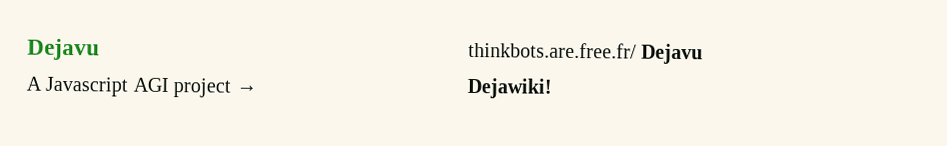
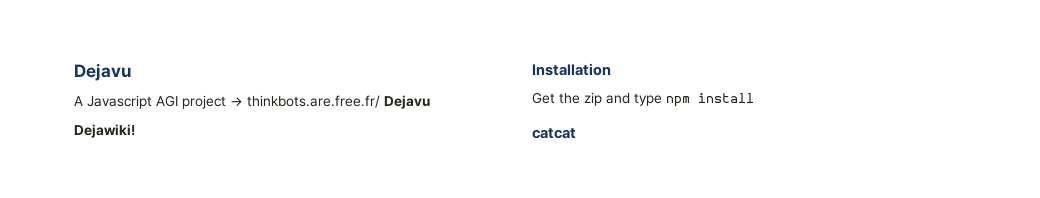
+ Installation
+ Get the zip and type npm install
+ catcat

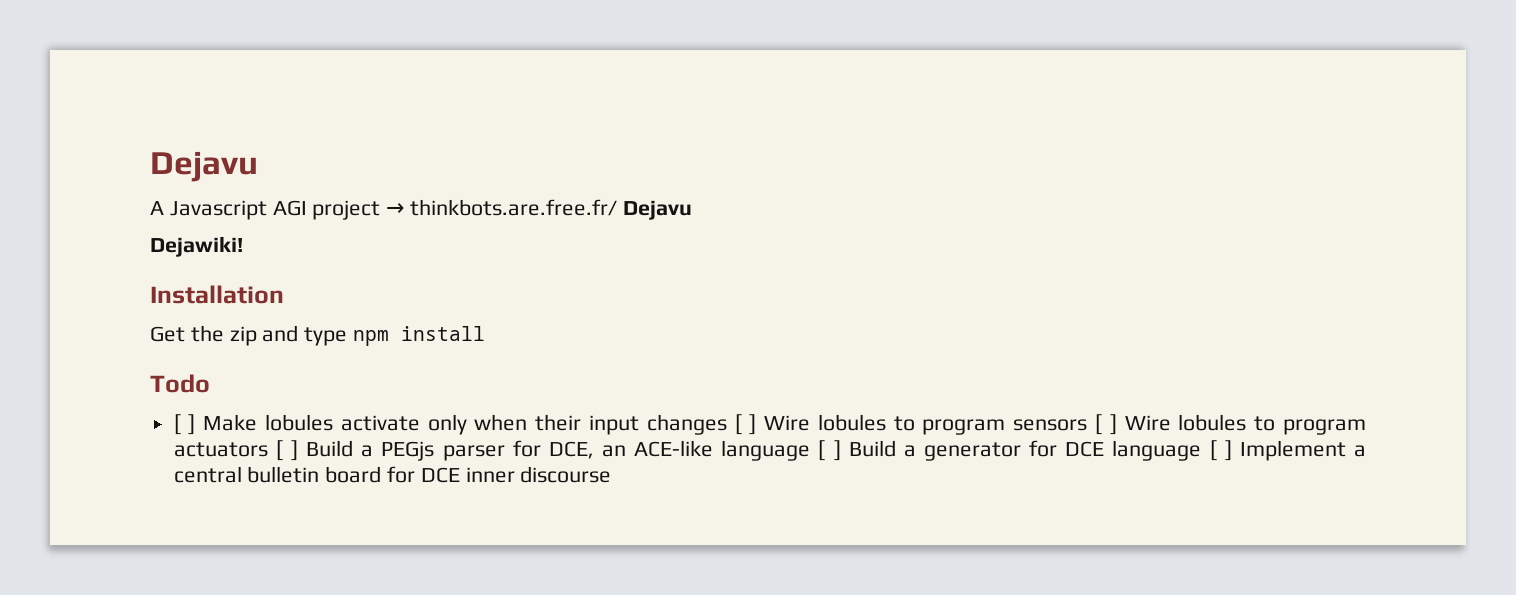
- catcat
+ Todo
+ [ ] Make lobules activate only when their input changes [ ] Wire lobules to program sensors [ ] Wire lobules to program actuators [ ] Build a PEGjs parser for DCE, an ACE-like language [ ] Build a generator for DCE language [ ] Implement a central bulletin board for DCE inner discourse

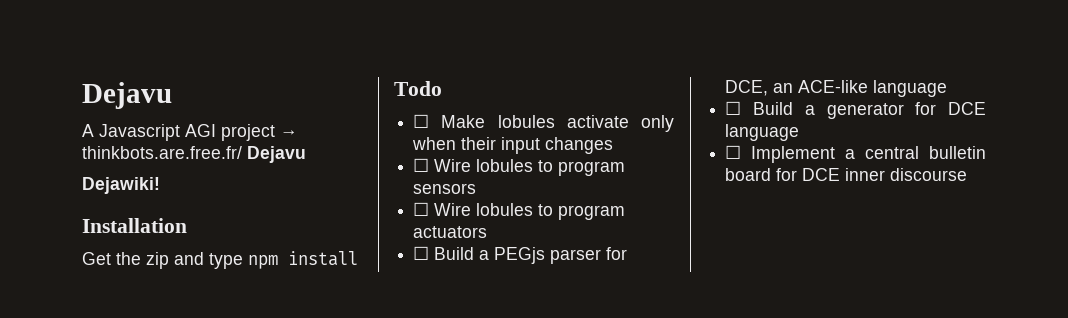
- [ ] Make lobules activate only when their input changes [ ] Wire lobules to program sensors [ ] Wire lobules to program actuators [ ] Build a PEGjs parser for DCE, an ACE-like language [ ] Build a generator for DCE language [ ] Implement a central bulletin board for DCE inner discourse
+ ☐ Make lobules activate only when their input changes
+ ☐ Wire lobules to program sensors
+ ☐ Wire lobules to program actuators
+ ☐ Build a PEGjs parser for DCE, an ACE-like language
+ ☐ Build a generator for DCE language
+ ☐ Implement a central bulletin board for DCE inner discourse

